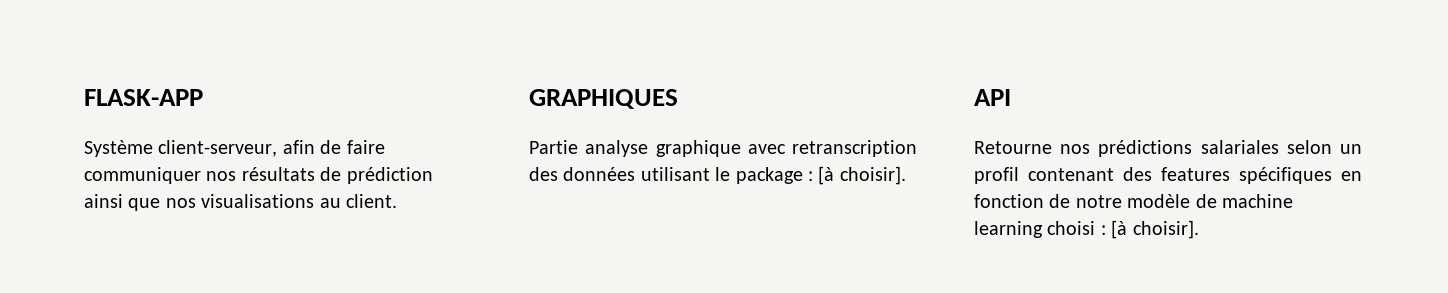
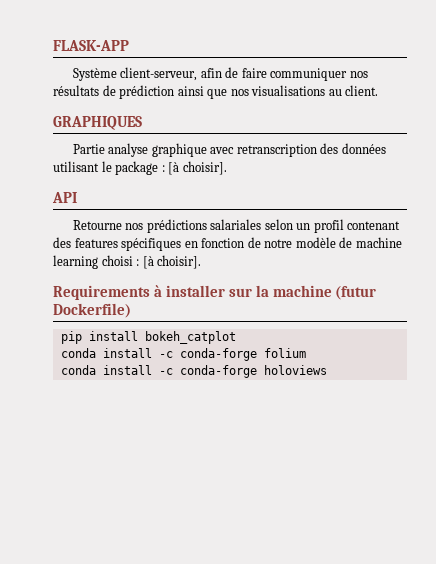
+ Requirements à installer sur la machine (futur Dockerfile)
+ pip install bokeh_catplot
+ conda install -c conda-forge folium
+ conda install -c conda-forge holoviews

